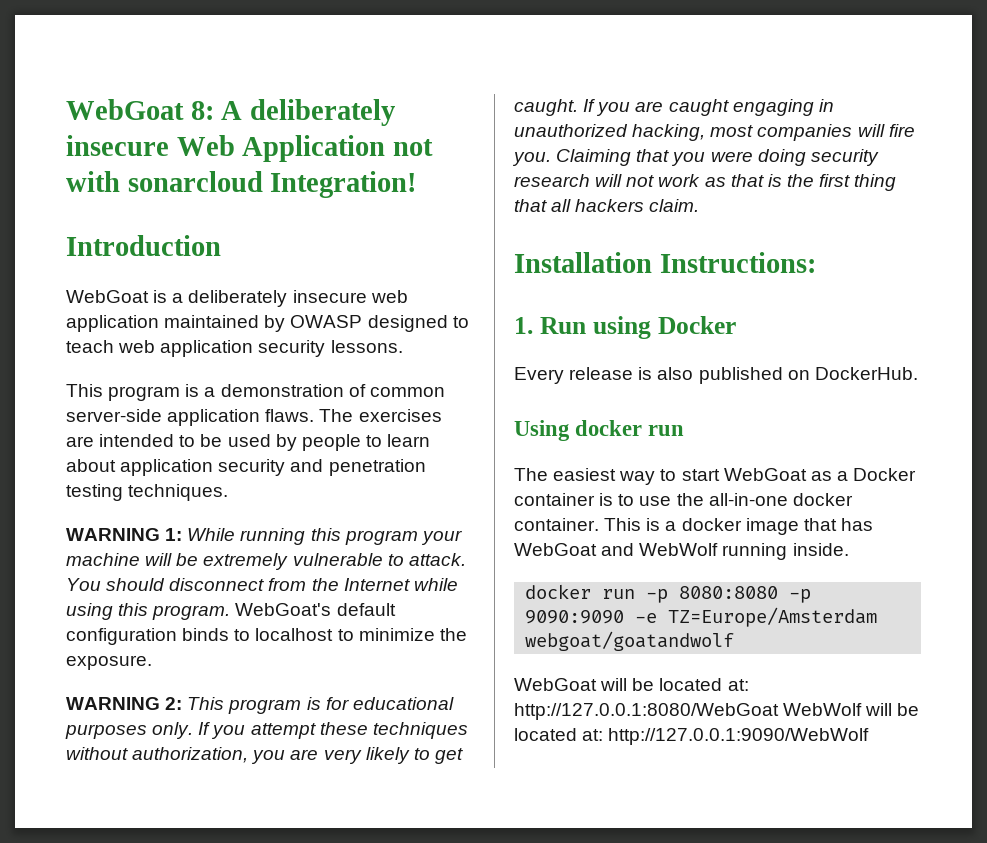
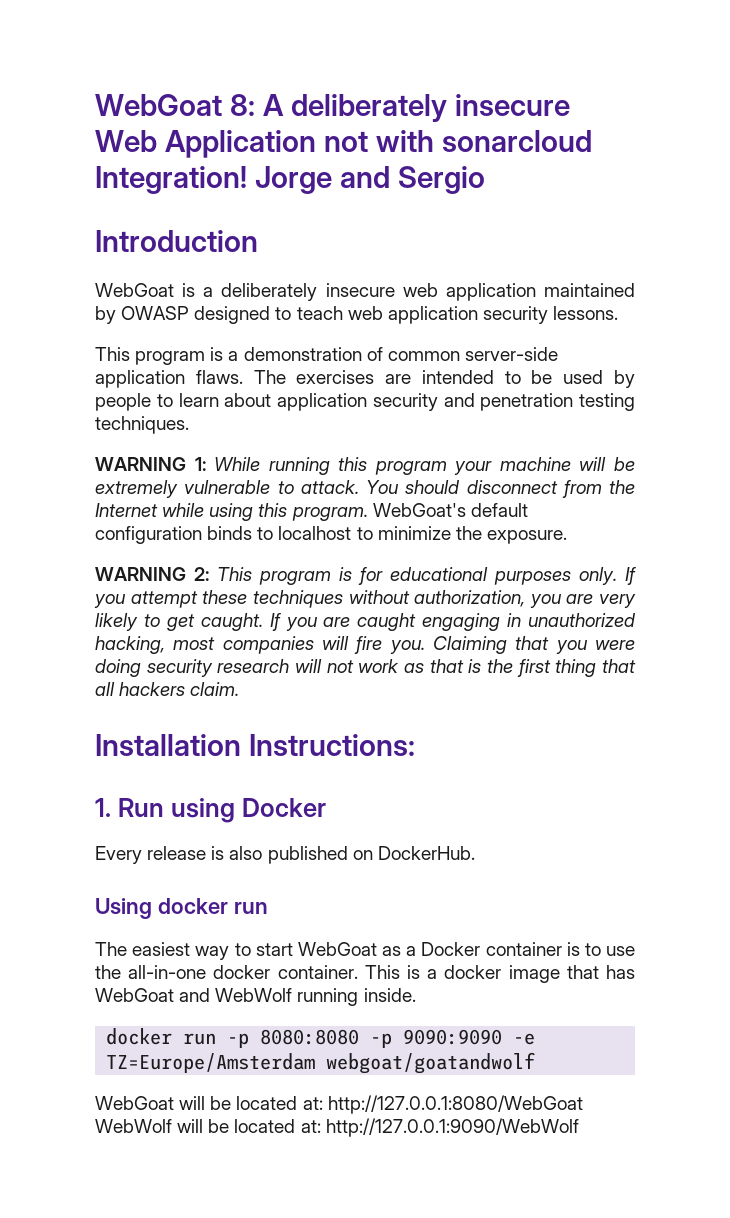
+ Jorge and Sergio

